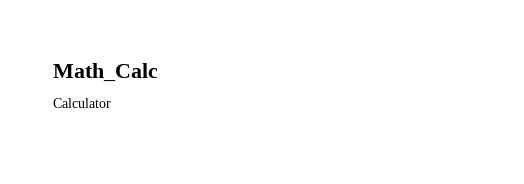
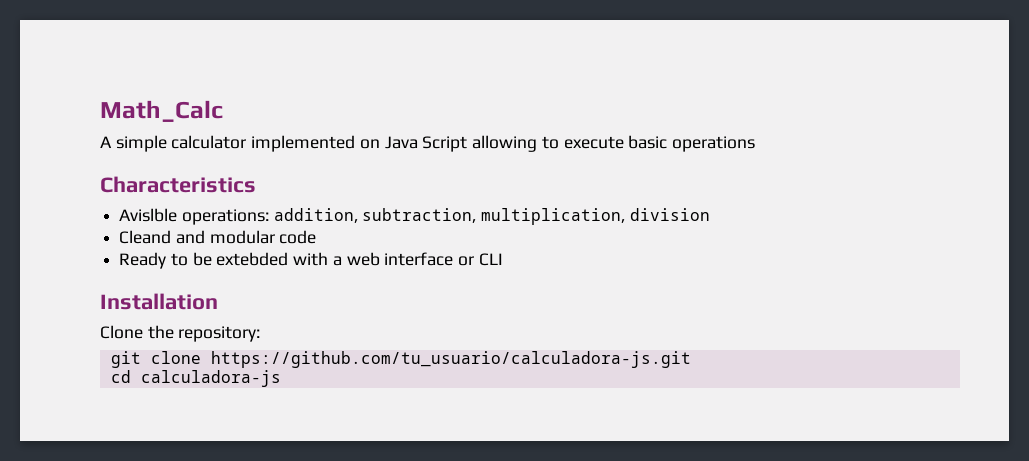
- Calculator
+ A simple calculator implemented on Java Script allowing to execute basic operations
+ Characteristics
+ Avislble operations: addition, subtraction, multiplication, division
+ Cleand and modular code
+ Ready to be extebded with a web interface or CLI
+ Installation
+ Clone the repository:
+ git clone https://github.com/tu_usuario/calculadora-js.git
+ cd calculadora-js

